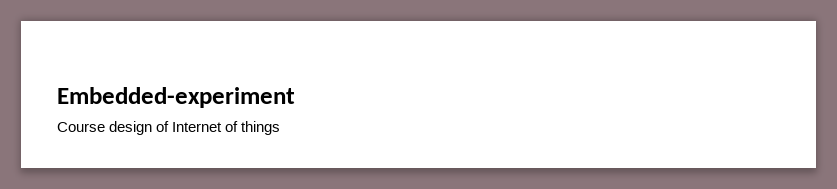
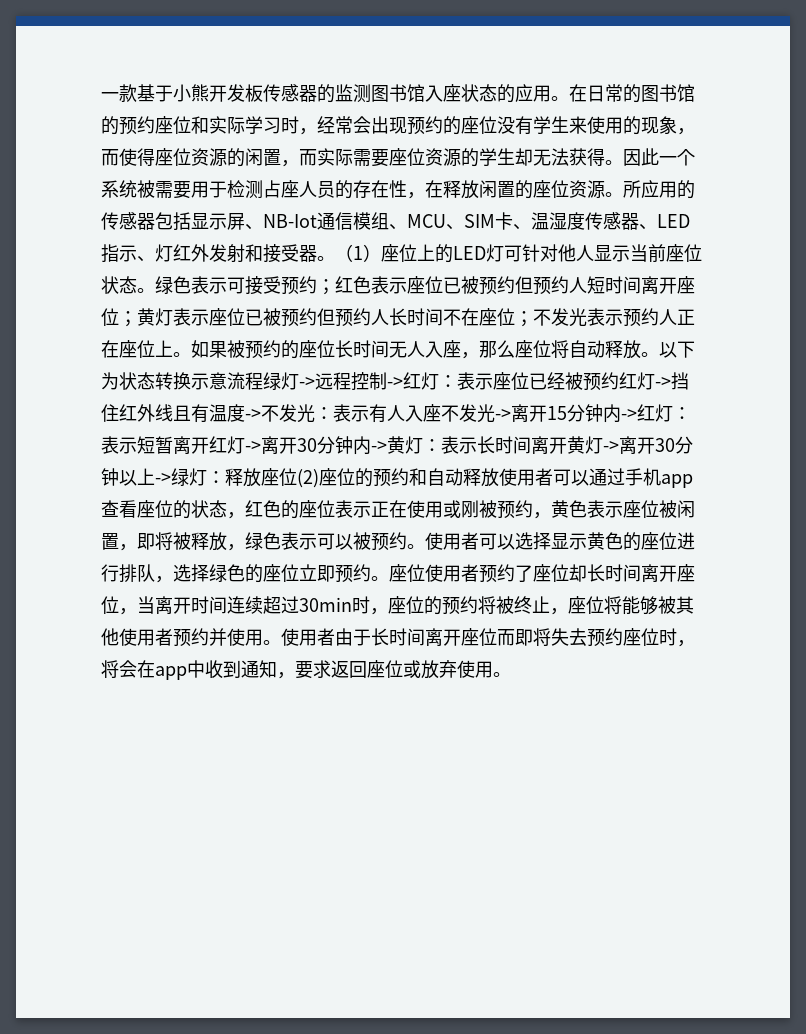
- Embedded-experiment
- Course design of Internet of things
+ 一款基于小熊开发板传感器的监测图书馆入座状态的应用。在日常的图书馆的预约座位和实际学习时，经常会出现预约的座位没有学生来使用的现象，而使得座位资源的闲置，而实际需要座位资源的学生却无法获得。因此一个系统被需要用于检测占座人员的存在性，在释放闲置的座位资源。所应用的传感器包括显示屏、NB-Iot通信模组、MCU、SIM卡、温湿度传感器、LED指示、灯红外发射和接受器。（1）座位上的LED灯可针对他人显示当前座位状态。绿色表示可接受预约；红色表示座位已被预约但预约人短时间离开座位；黄灯表示座位已被预约但预约人长时间不在座位；不发光表示预约人正在座位上。如果被预约的座位长时间无人入座，那么座位将自动释放。以下为状态转换示意流程绿灯->远程控制->红灯：表示座位已经被预约红灯->挡住红外线且有温度->不发光：表示有人入座不发光->离开15分钟内->红灯：表示短暂离开红灯->离开30分钟内->黄灯：表示长时间离开黄灯->离开30分钟以上->绿灯：释放座位(2)座位的预约和自动释放使用者可以通过手机app查看座位的状态，红色的座位表示正在使用或刚被预约，黄色表示座位被闲置，即将被释放，绿色表示可以被预约。使用者可以选择显示黄色的座位进行排队，选择绿色的座位立即预约。座位使用者预约了座位却长时间离开座位，当离开时间连续超过30min时，座位的预约将被终止，座位将能够被其他使用者预约并使用。使用者由于长时间离开座位而即将失去预约座位时，将会在app中收到通知，要求返回座位或放弃使用。

